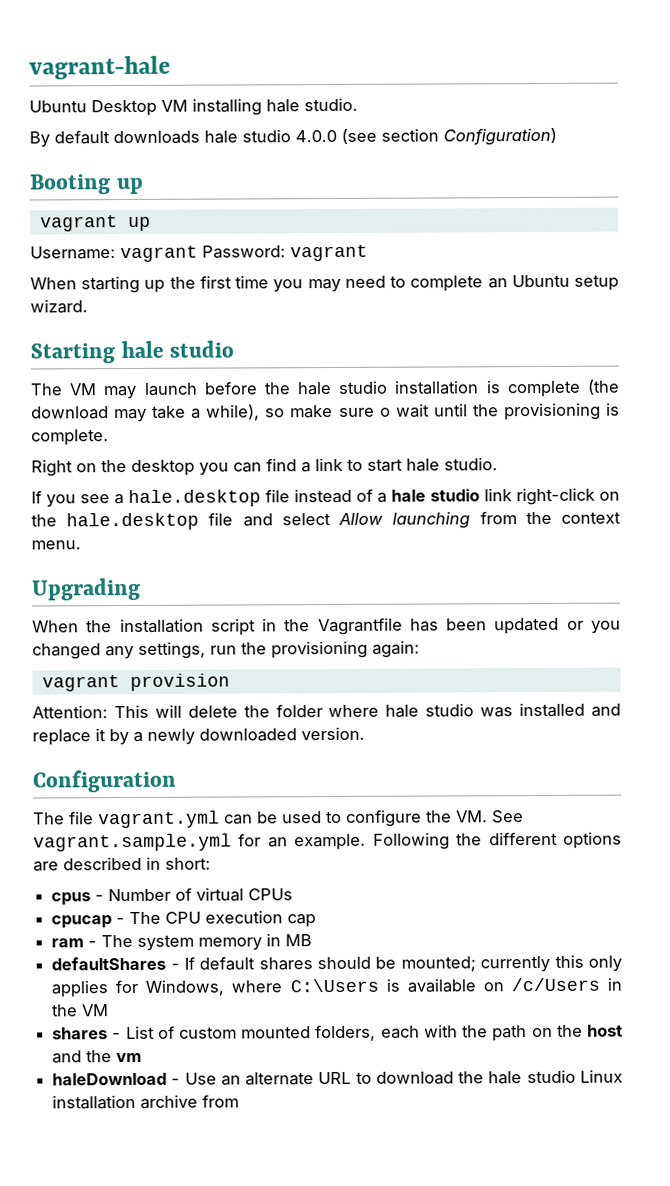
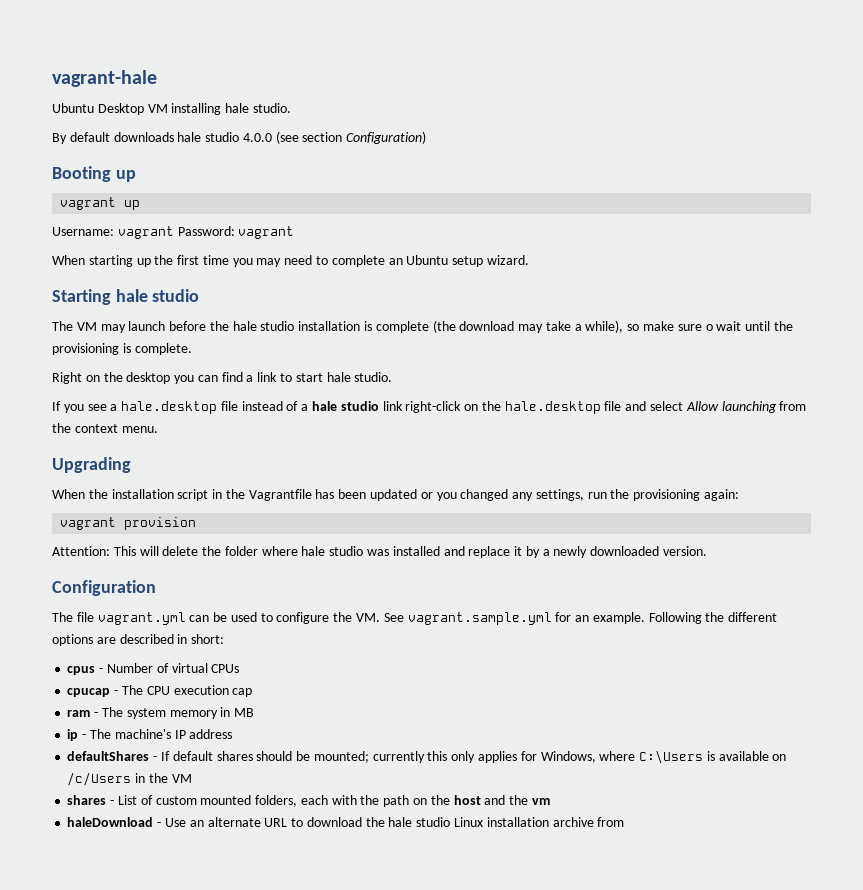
+ ip - The machine's IP address

